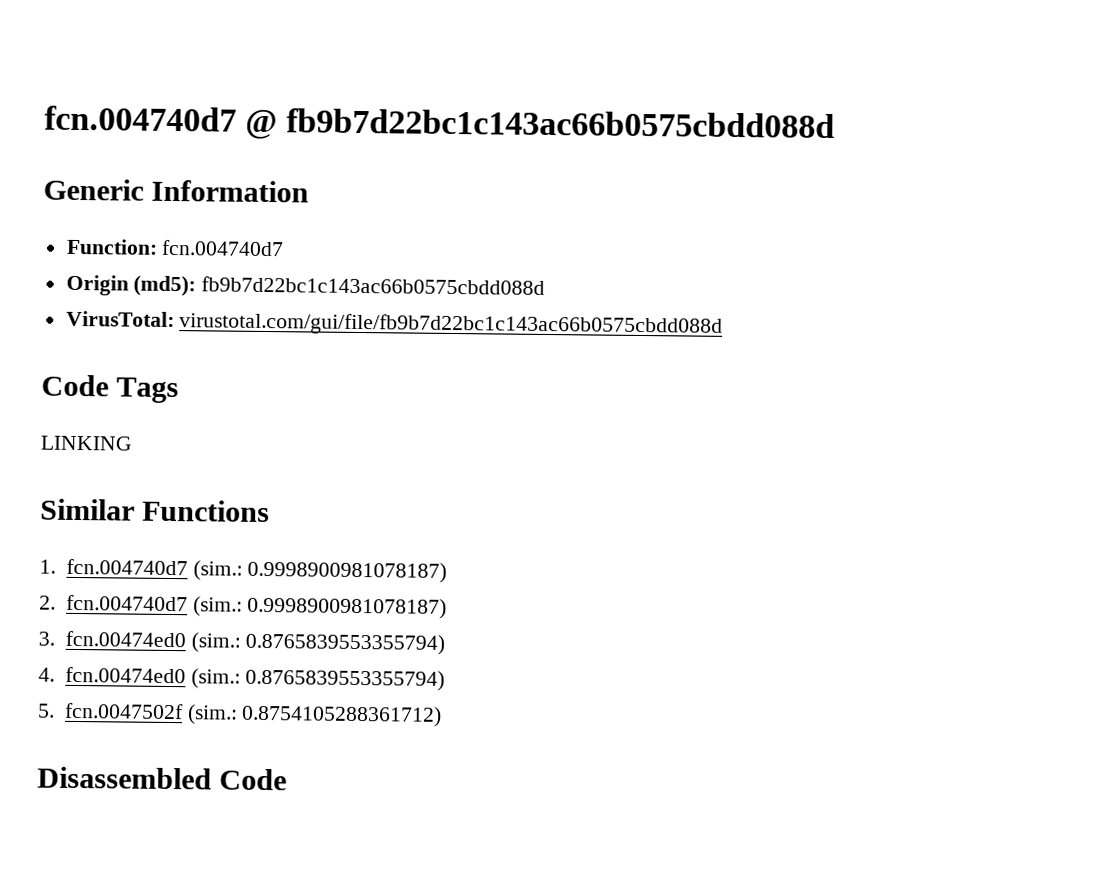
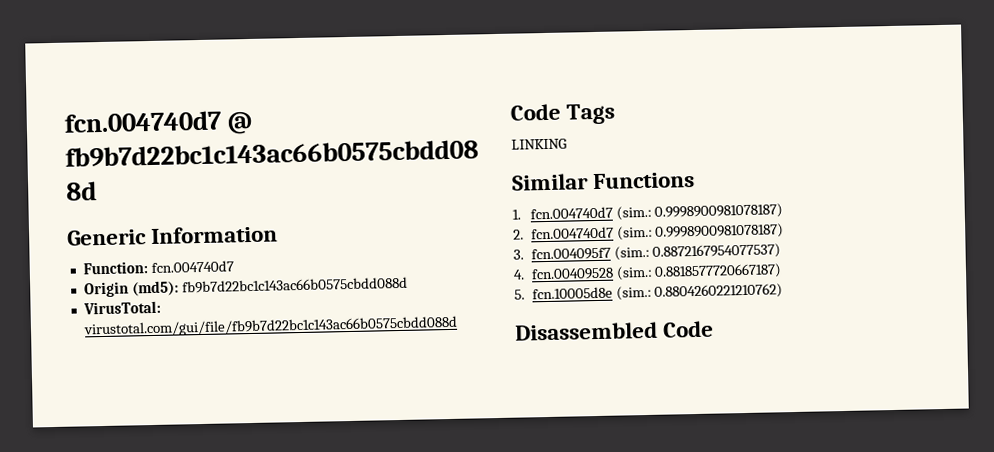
- 3. fcn.00474ed0 (sim.: 0.8765839553355794)
- 4. fcn.00474ed0 (sim.: 0.8765839553355794)
- 5. fcn.0047502f (sim.: 0.8754105288361712)
+ 3. fcn.004095f7 (sim.: 0.8872167954077537)
+ 4. fcn.00409528 (sim.: 0.8818577720667187)
+ 5. fcn.10005d8e (sim.: 0.8804260221210762)

